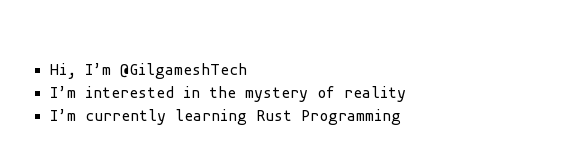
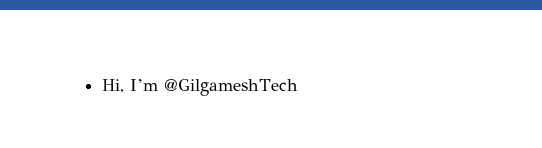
- I’m interested in the mystery of reality
- I’m currently learning Rust Programming

